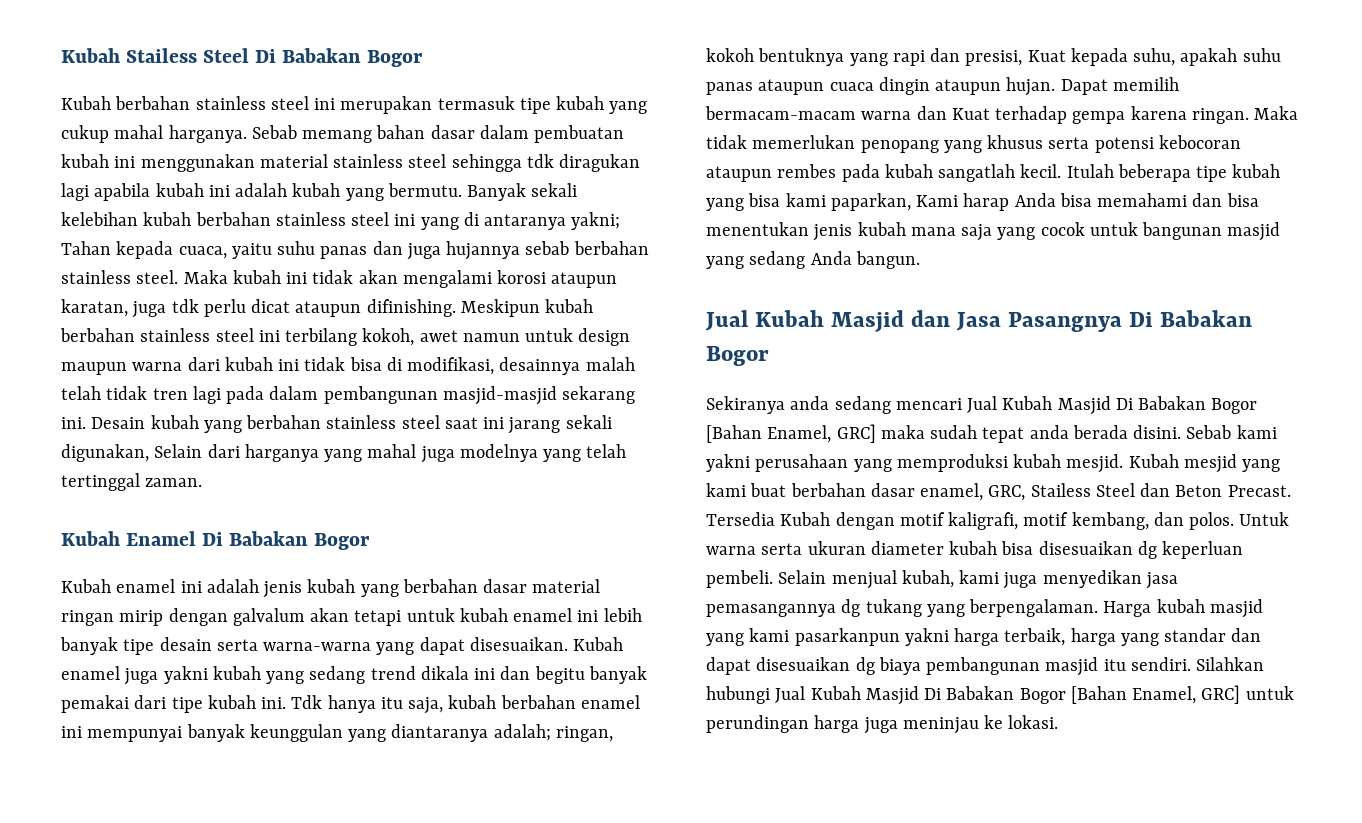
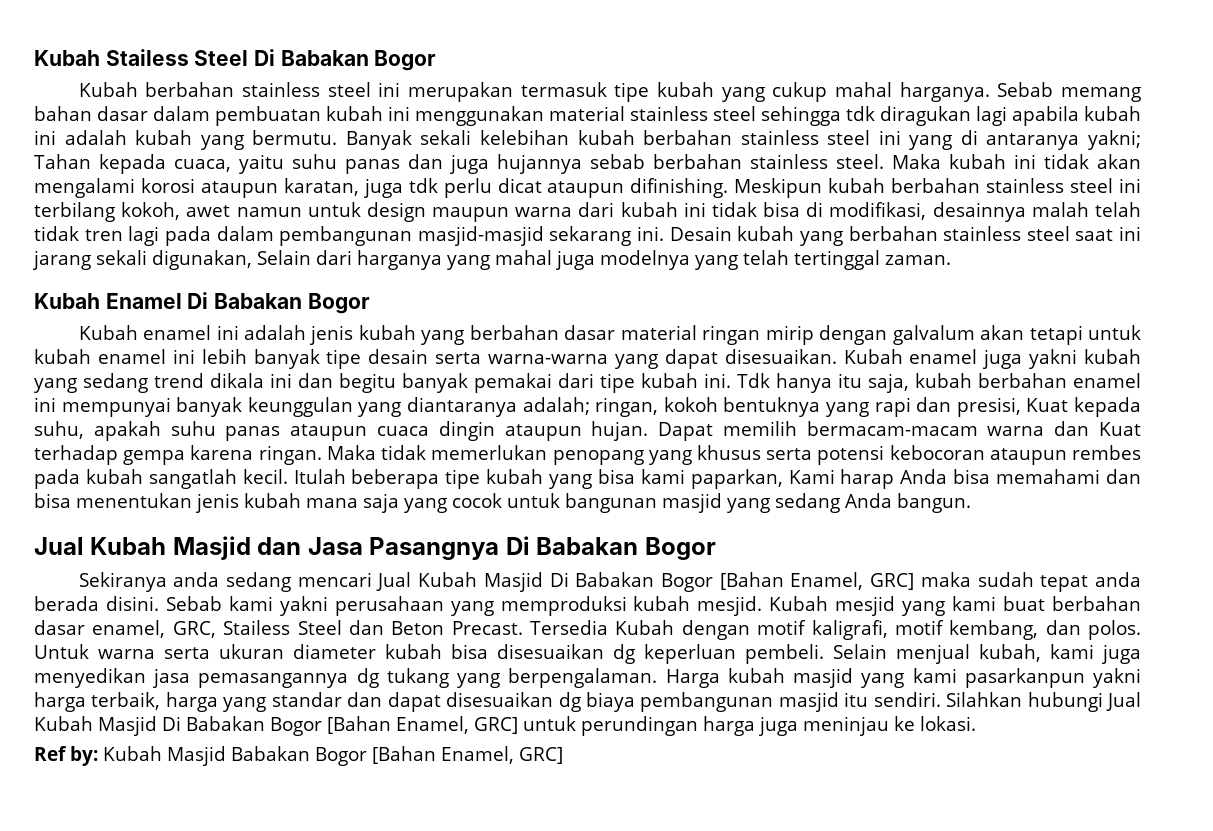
+ Ref by: Kubah Masjid Babakan Bogor [Bahan Enamel, GRC]

